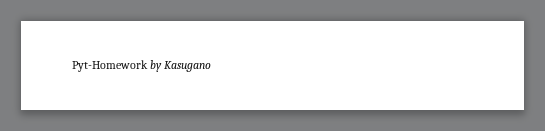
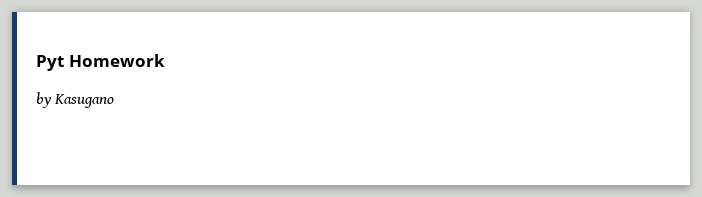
- Pyt-Homework by Kasugano
+ Pyt Homework
+ by Kasugano

